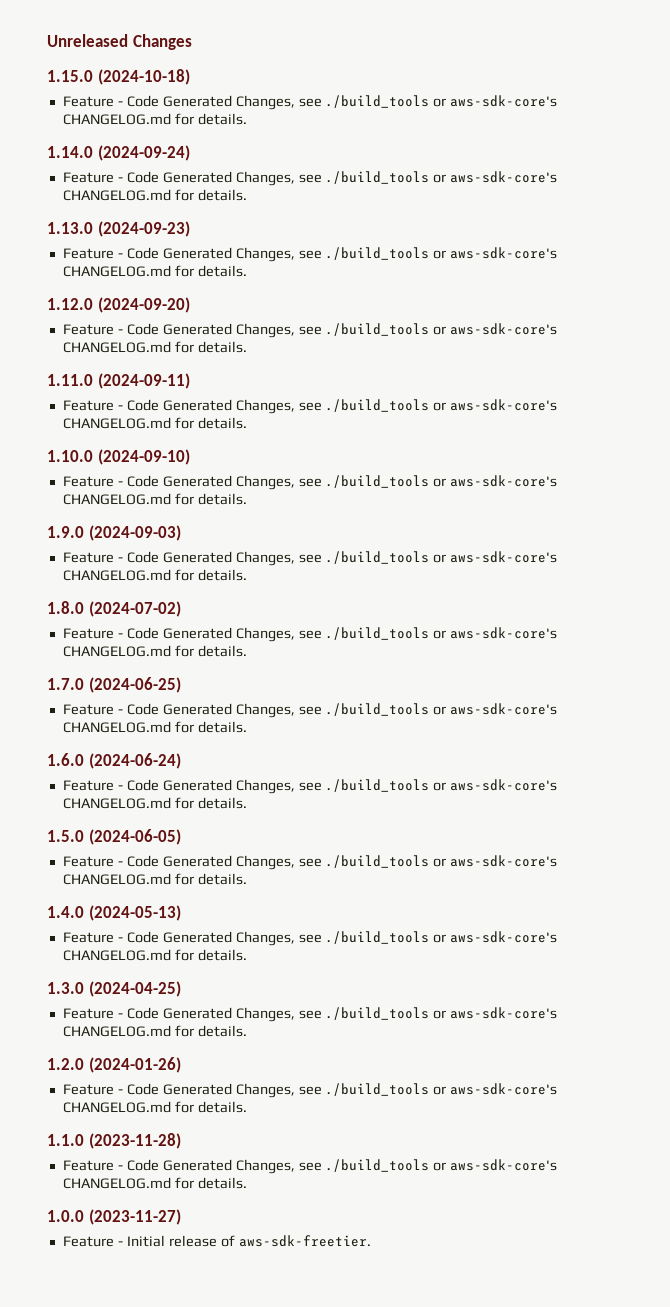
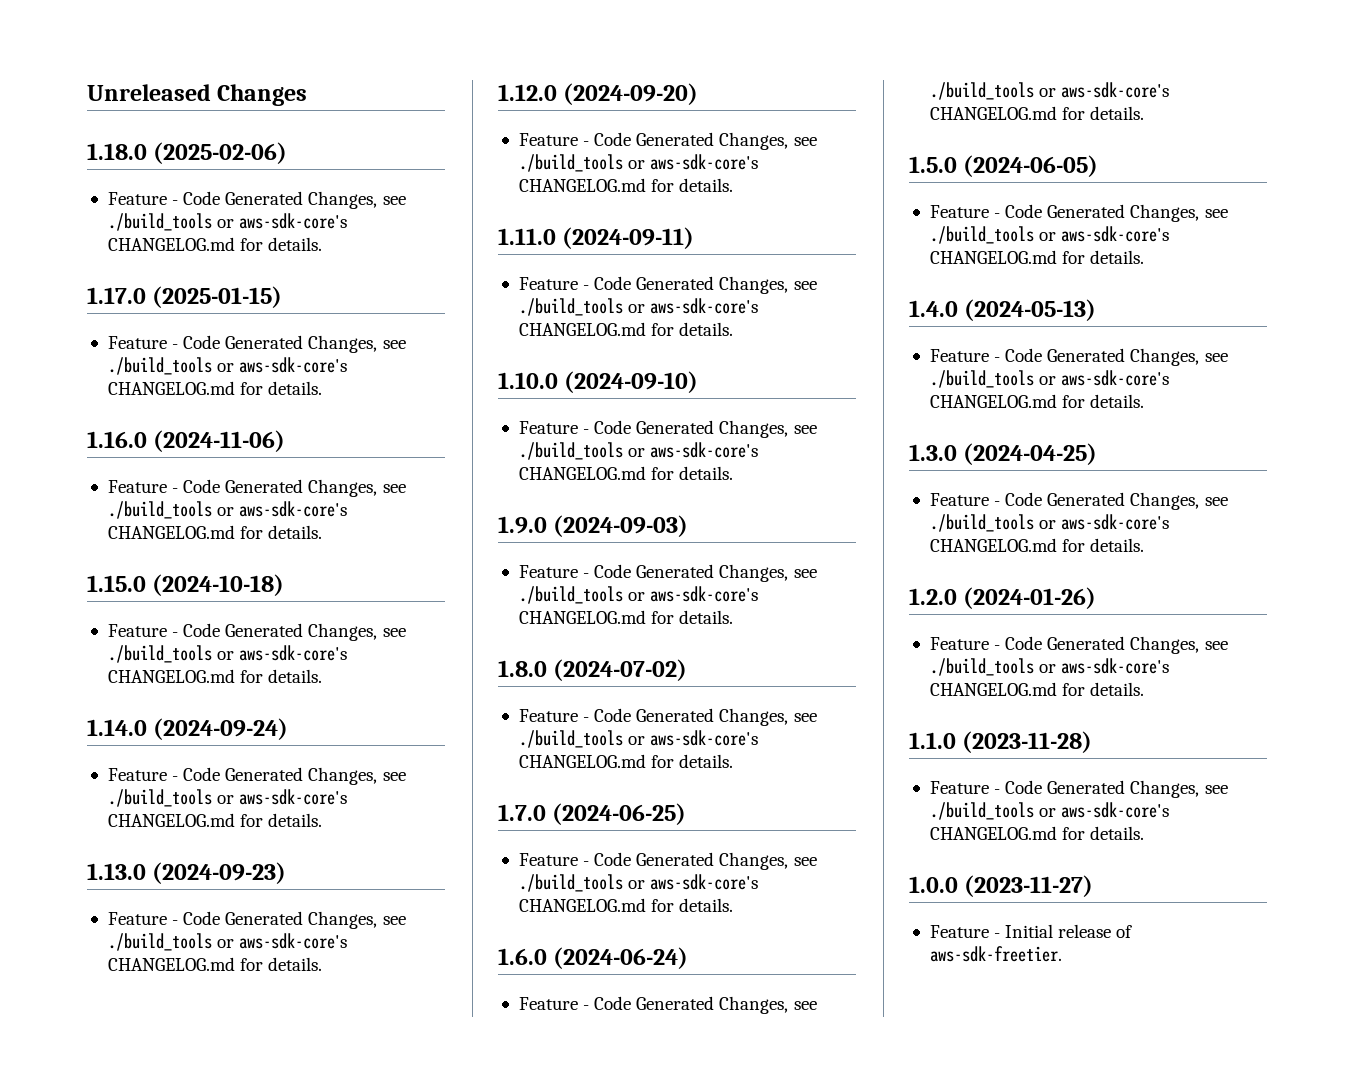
+ 1.18.0 (2025-02-06)
+ Feature - Code Generated Changes, see ./build_tools or aws-sdk-core's CHANGELOG.md for details.
+ 1.17.0 (2025-01-15)
+ Feature - Code Generated Changes, see ./build_tools or aws-sdk-core's CHANGELOG.md for details.
+ 1.16.0 (2024-11-06)
+ Feature - Code Generated Changes, see ./build_tools or aws-sdk-core's CHANGELOG.md for details.

